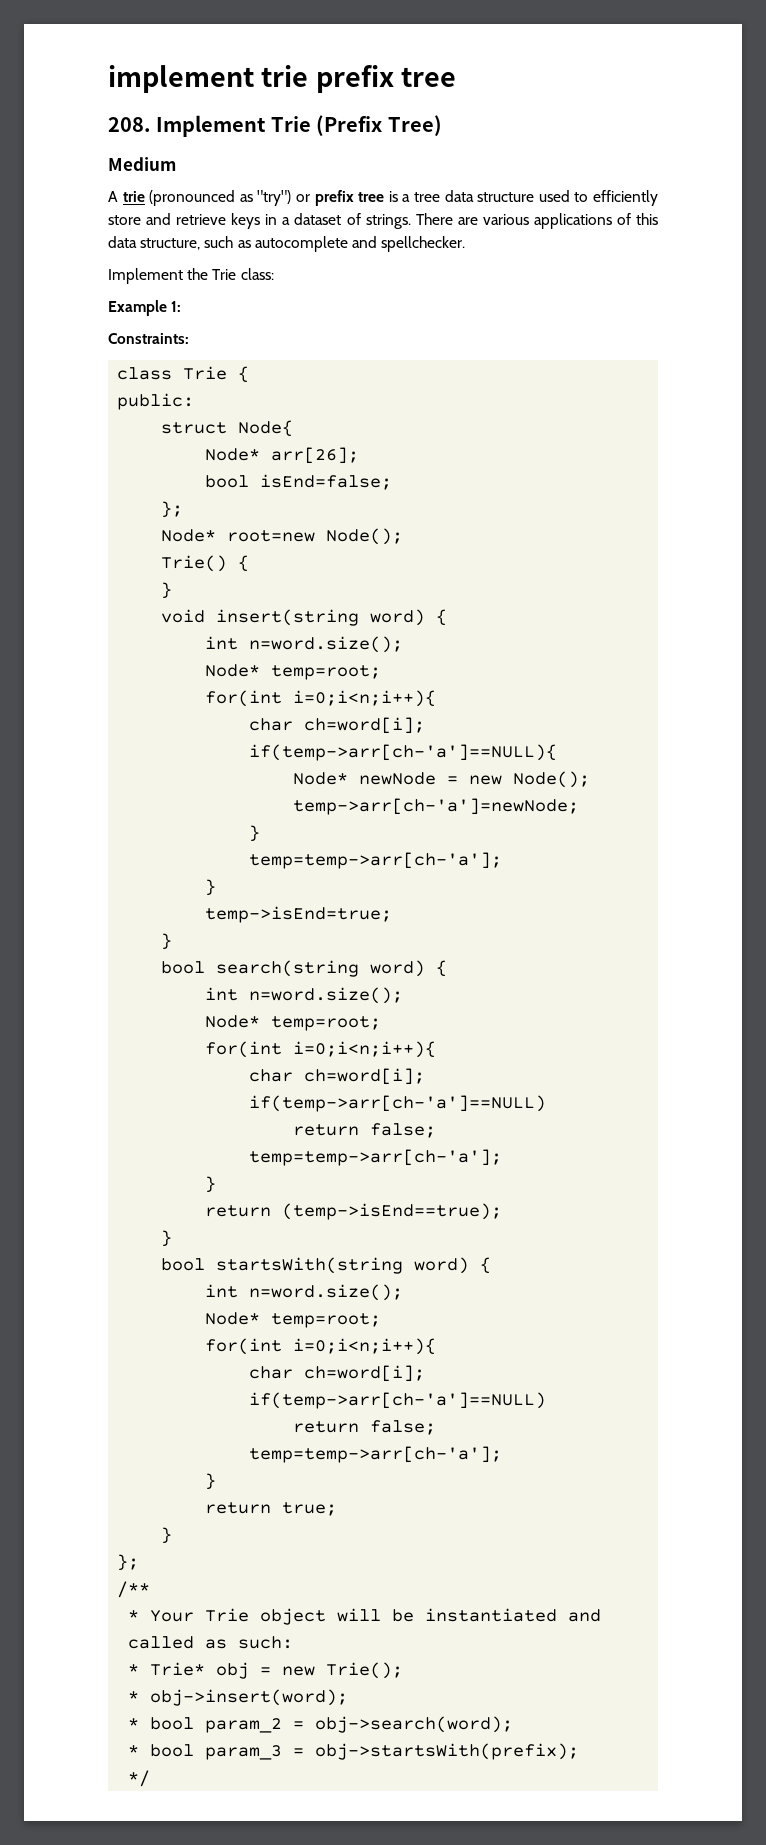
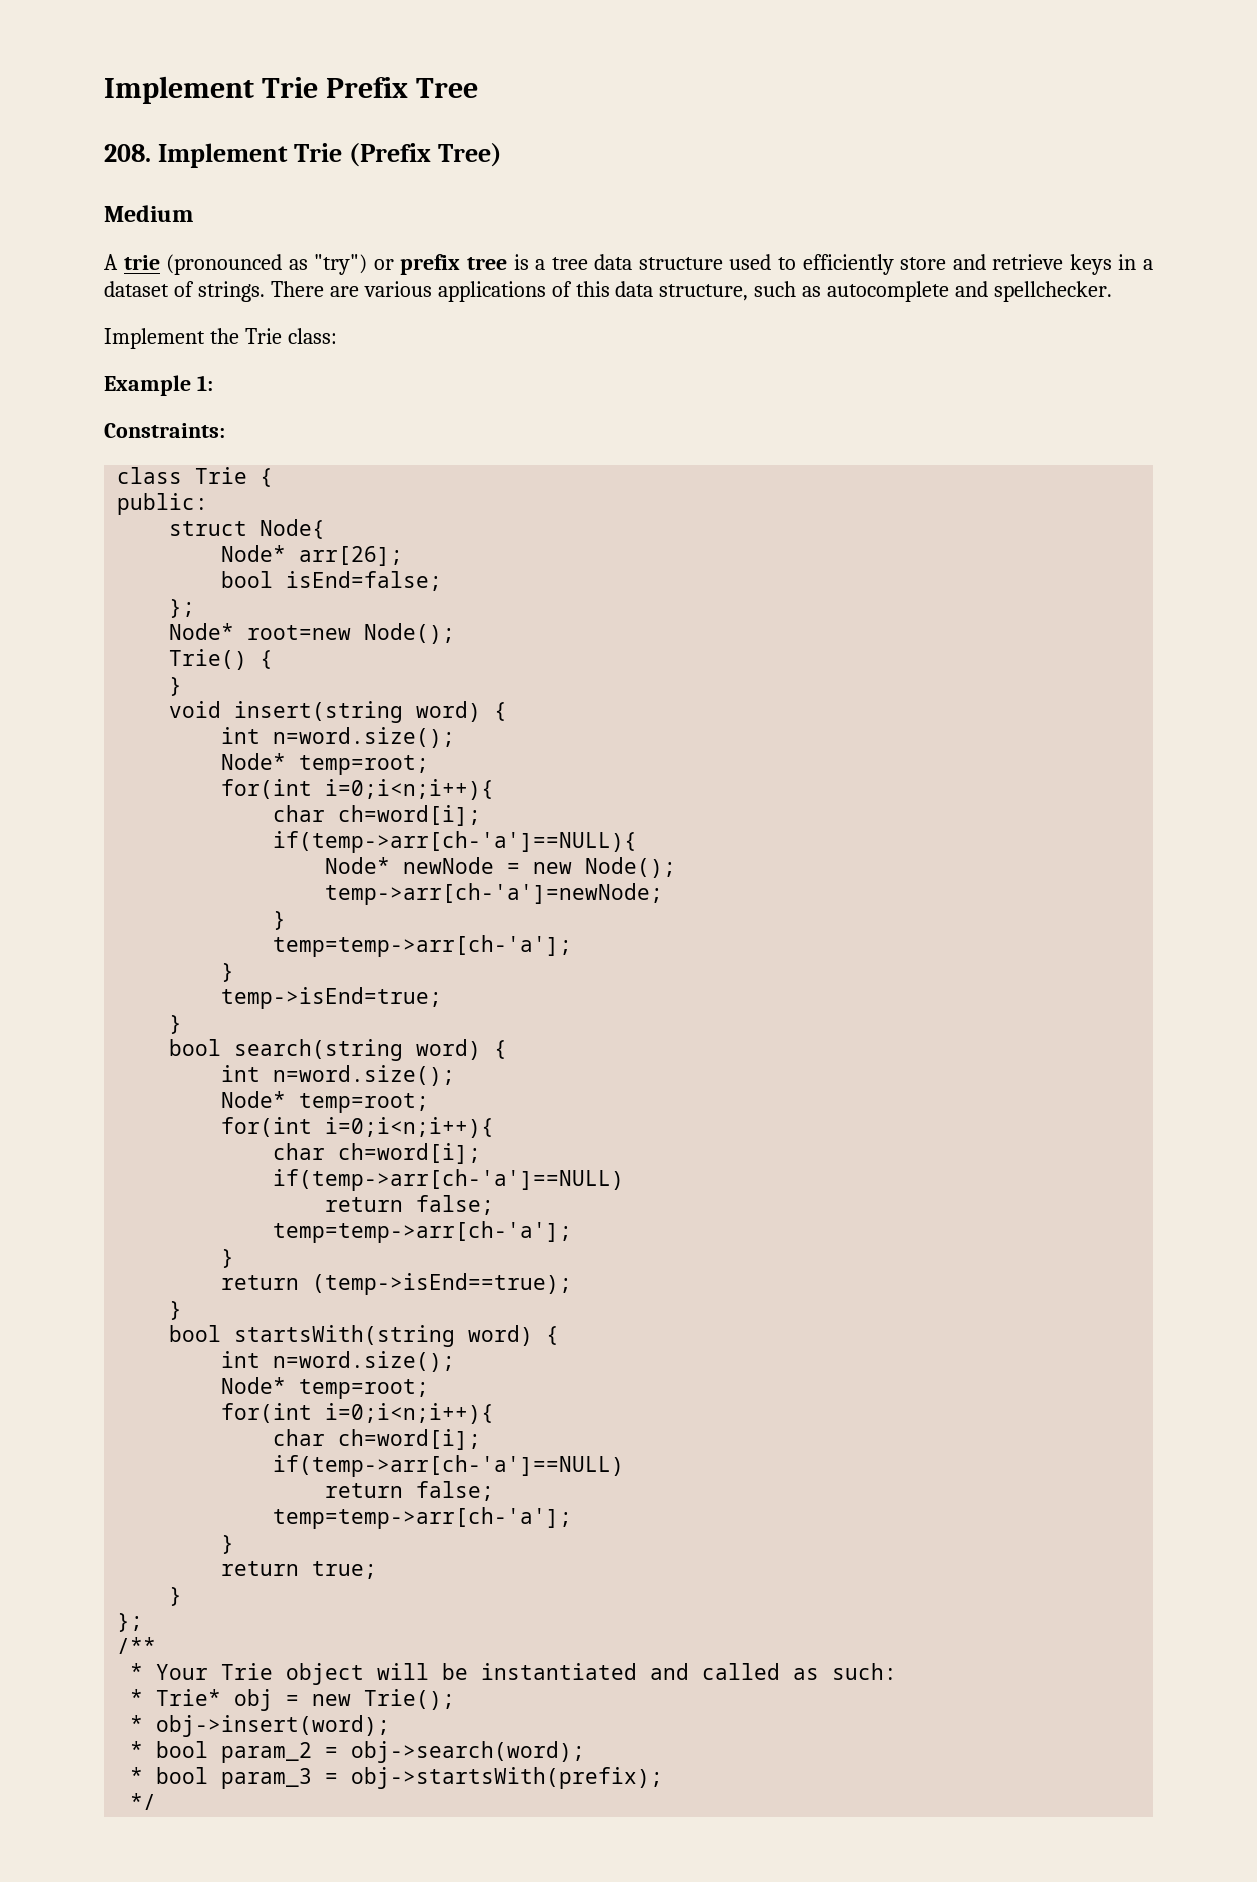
- implement trie prefix tree
+ Implement Trie Prefix Tree

